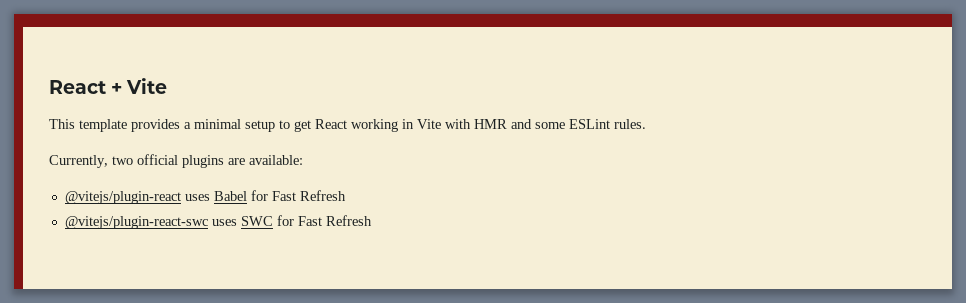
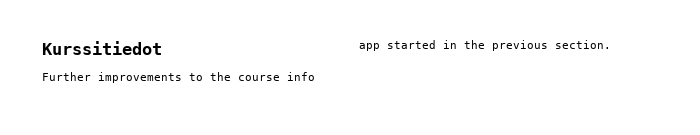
- React + Vite
- This template provides a minimal setup to get React working in Vite with HMR and some ESLint rules.
- Currently, two official plugins are available:
- @vitejs/plugin-react uses Babel for Fast Refresh
- @vitejs/plugin-react-swc uses SWC for Fast Refresh
+ Kurssitiedot
+ Further improvements to the course info app started in the previous section.

